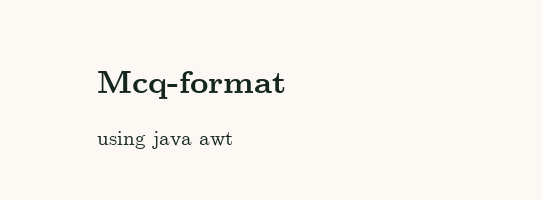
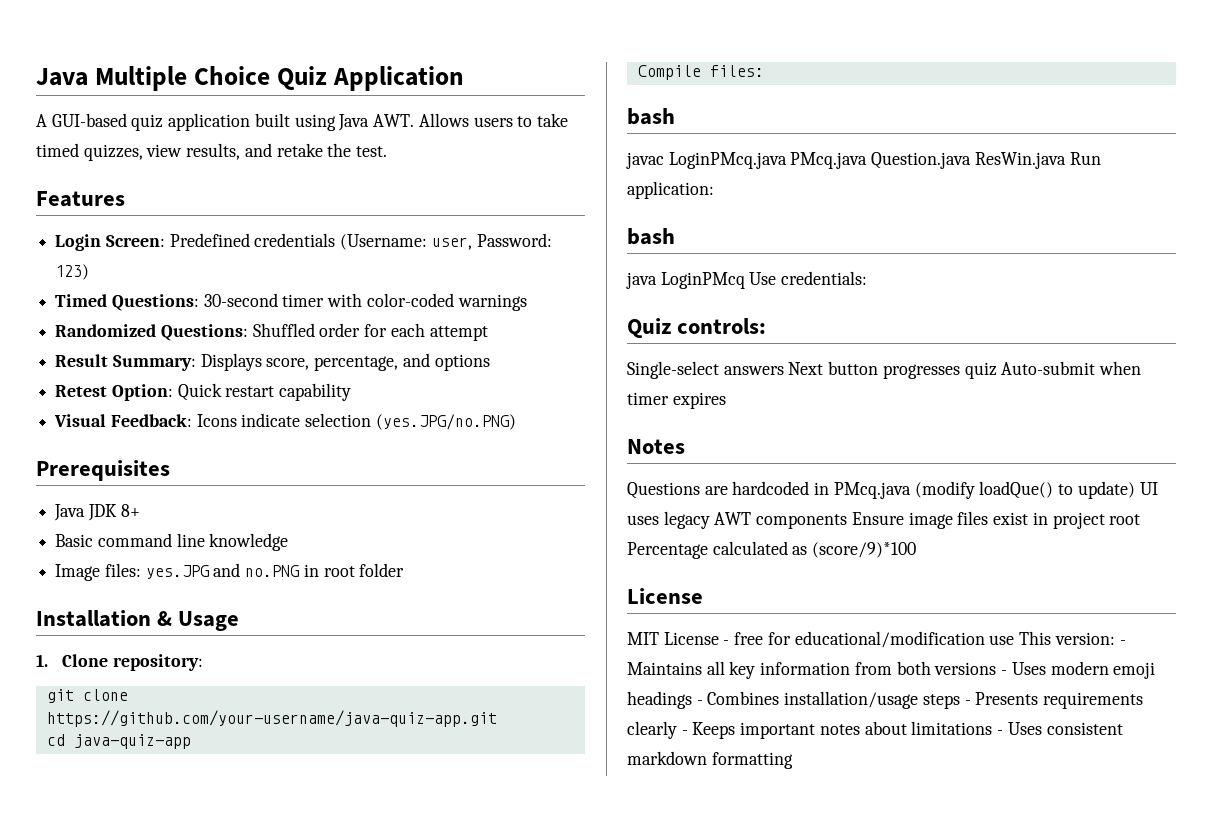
- Mcq-format
- using java awt
+ Java Multiple Choice Quiz Application
+ A GUI-based quiz application built using Java AWT. Allows users to take timed quizzes, view results, and retake the test.
+ Features
+ Login Screen: Predefined credentials (Username: user, Password: 123)
+ Timed Questions: 30-second timer with color-coded warnings
+ Randomized Questions: Shuffled order for each attempt
+ Result Summary: Displays score, percentage, and options
+ Retest Option: Quick restart capability
+ Visual Feedback: Icons indicate selection (yes.JPG/no.PNG)
+ Prerequisites
+ Java JDK 8+
+ Basic command line knowledge
+ Image files: yes.JPG and no.PNG in root folder
+ Installation & Usage
+ 1. Clone repository:
+ git clone https://github.com/your-username/java-quiz-app.git
+ cd java-quiz-app
+ Compile files:
+ bash
+ javac LoginPMcq.java PMcq.java Question.java ResWin.java Run application:
+ bash
+ java LoginPMcq Use credentials:
+ Quiz controls:
+ Single-select answers Next button progresses quiz Auto-submit when timer expires
+ Notes
+ Questions are hardcoded in PMcq.java (modify loadQue() to update) UI uses legacy AWT components Ensure image files exist in project root Percentage calculated as (score/9)*100
+ License
+ MIT License - free for educational/modification use This version: - Maintains all key information from both versions - Uses modern emoji headings - Combines installation/usage steps - Presents requirements clearly - Keeps important notes about limitations - Uses consistent markdown formatting

